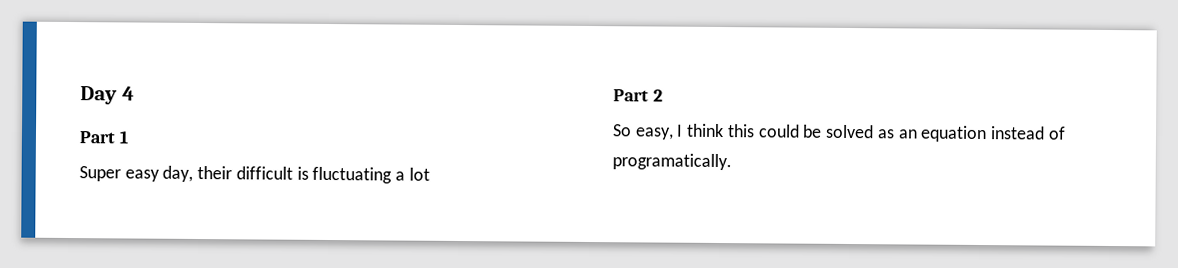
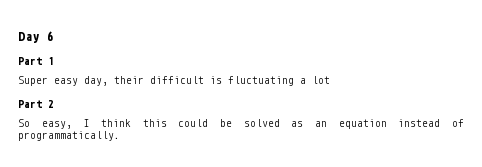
- Day 4
+ Day 6
- So easy, I think this could be solved as an equation instead of programatically.
+ So easy, I think this could be solved as an equation instead of programmatically.

